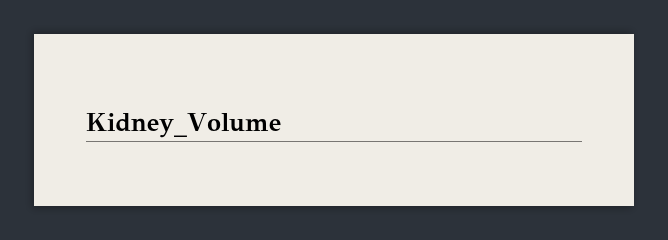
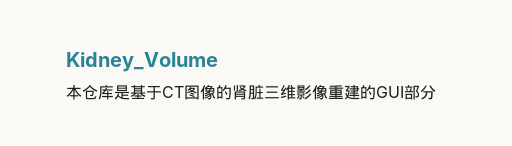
+ 本仓库是基于CT图像的肾脏三维影像重建的GUI部分

